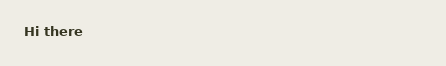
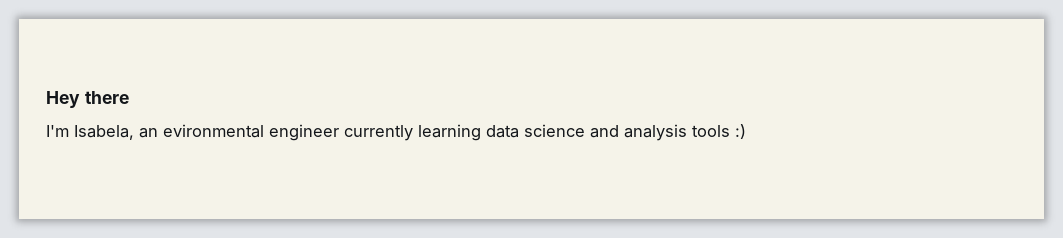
- Hi there
+ Hey there
+ I'm Isabela, an evironmental engineer currently learning data science and analysis tools :)

